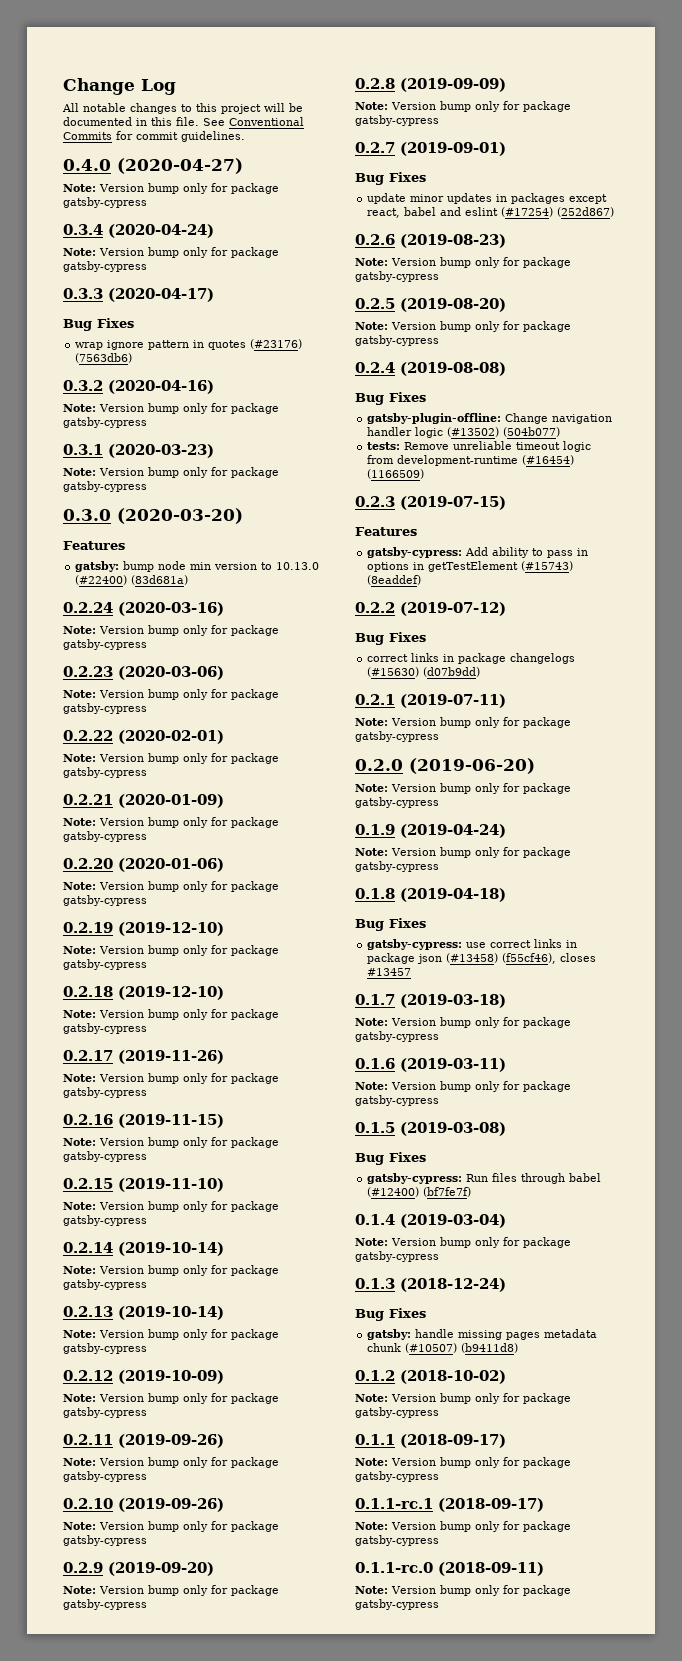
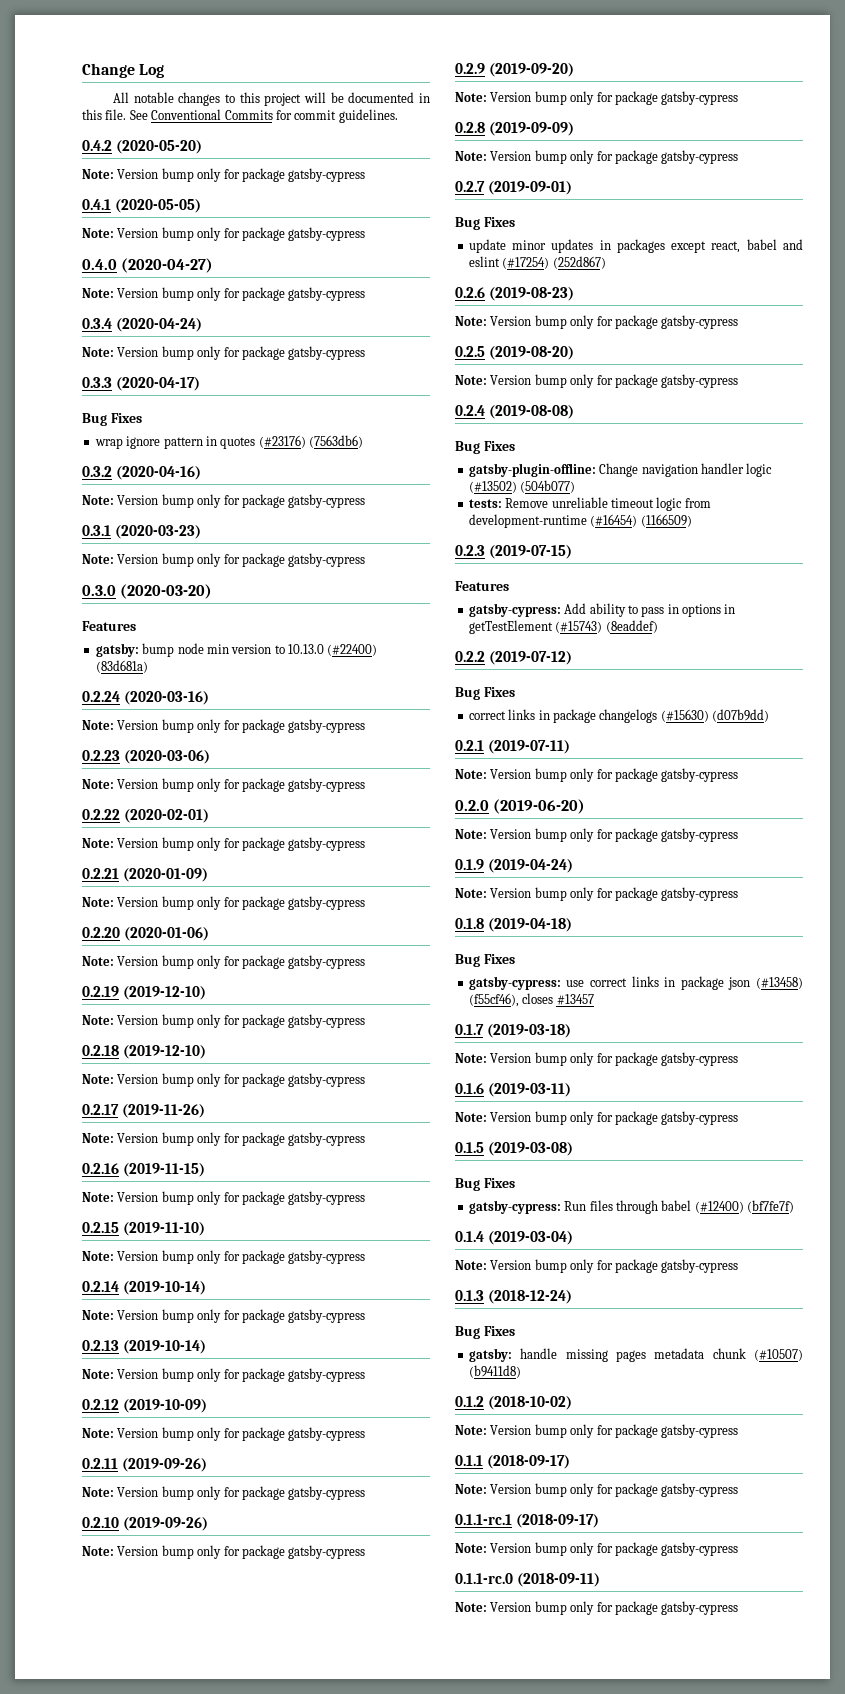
+ 0.4.2 (2020-05-20)
+ Note: Version bump only for package gatsby-cypress
+ 0.4.1 (2020-05-05)
+ Note: Version bump only for package gatsby-cypress

